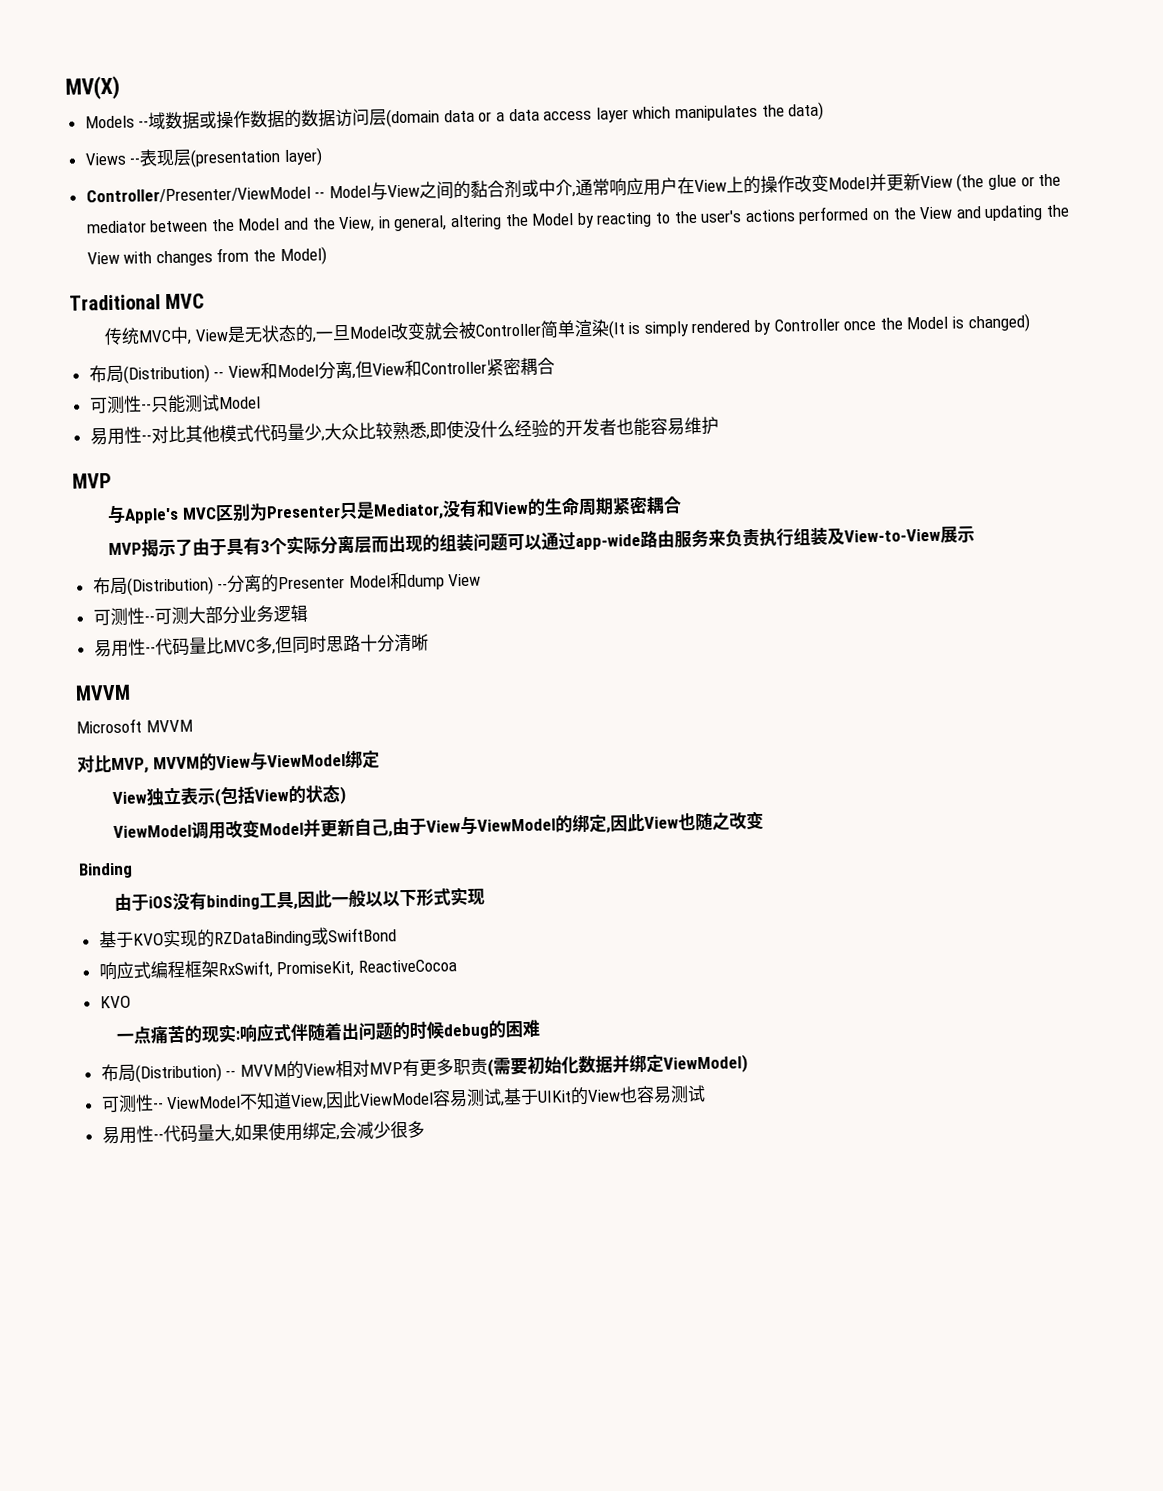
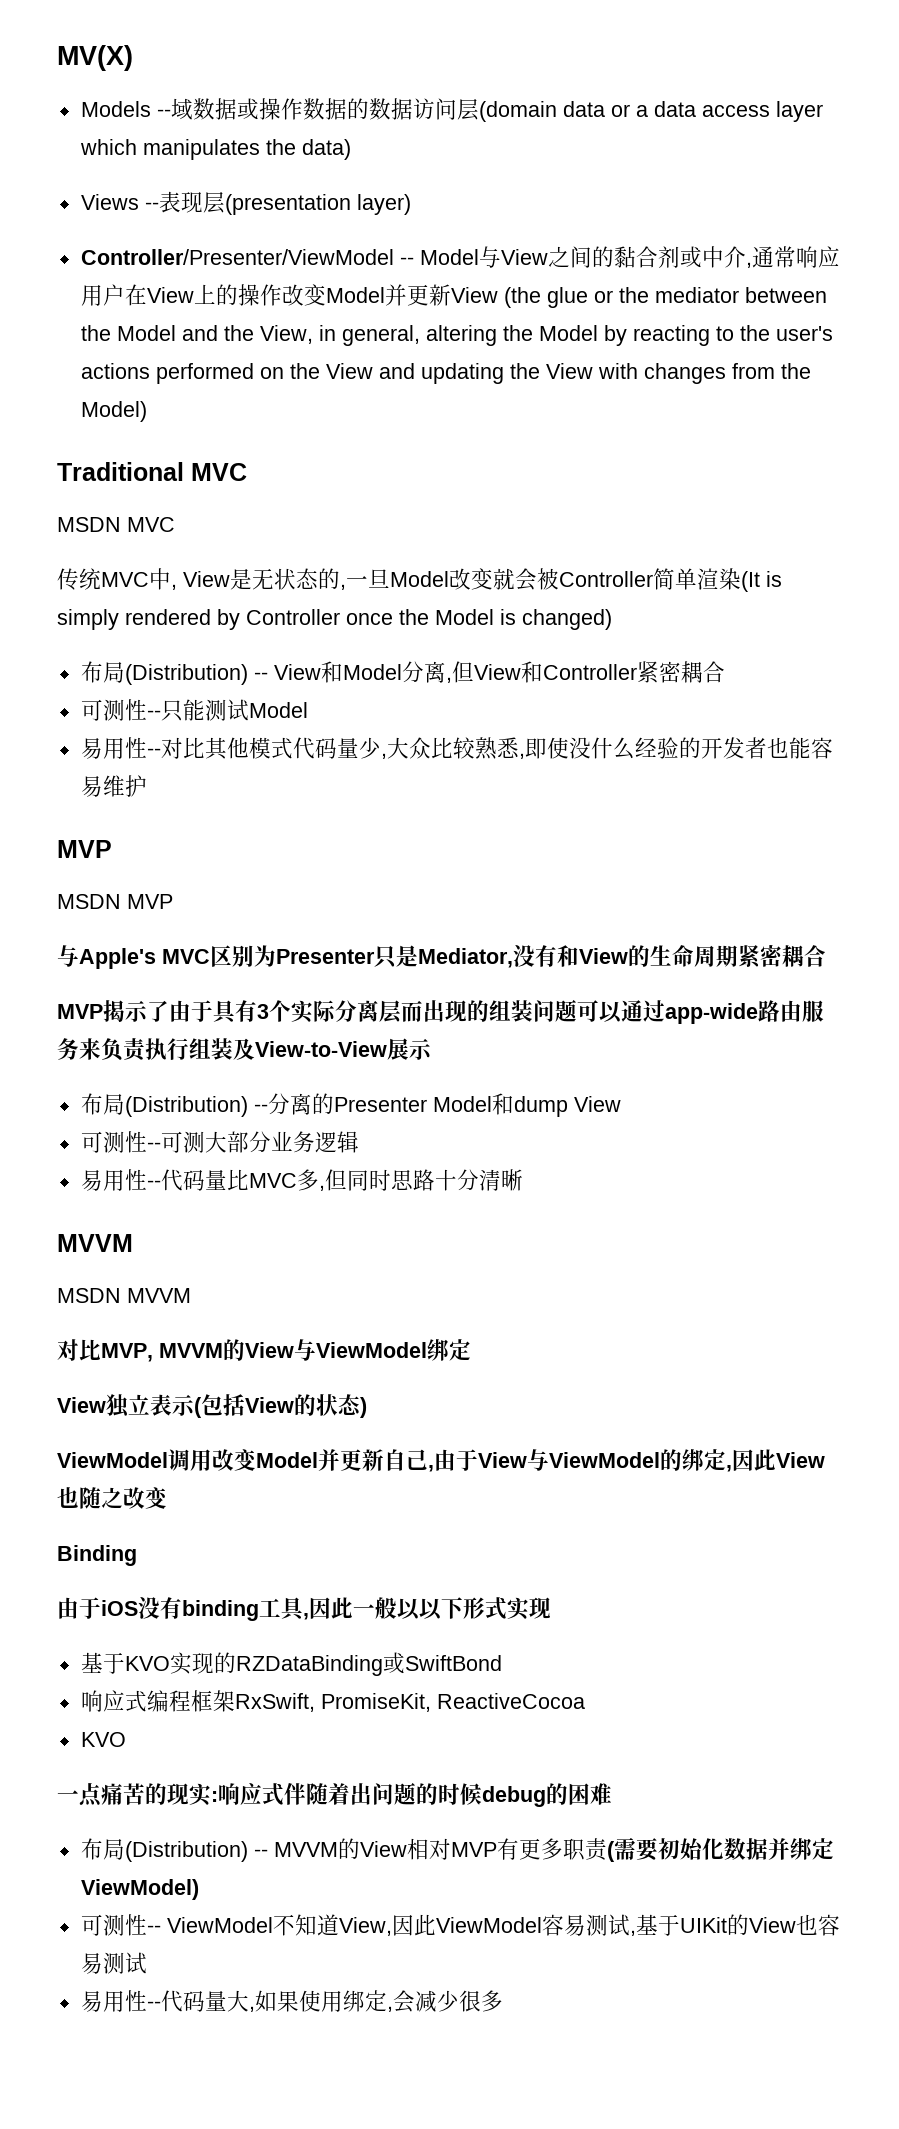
+ MSDN MVC
+ MSDN MVP
- Microsoft MVVM
+ MSDN MVVM

